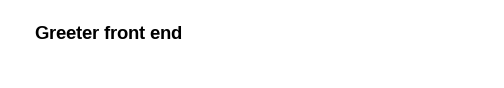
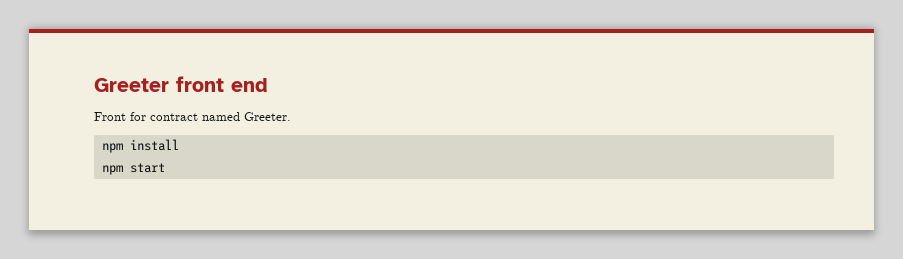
+ Front for contract named Greeter.
+ npm install
+ npm start

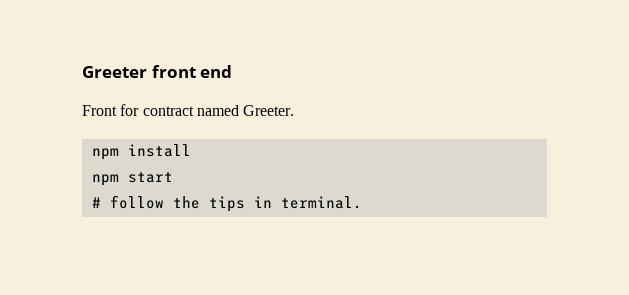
+ # follow the tips in terminal.

